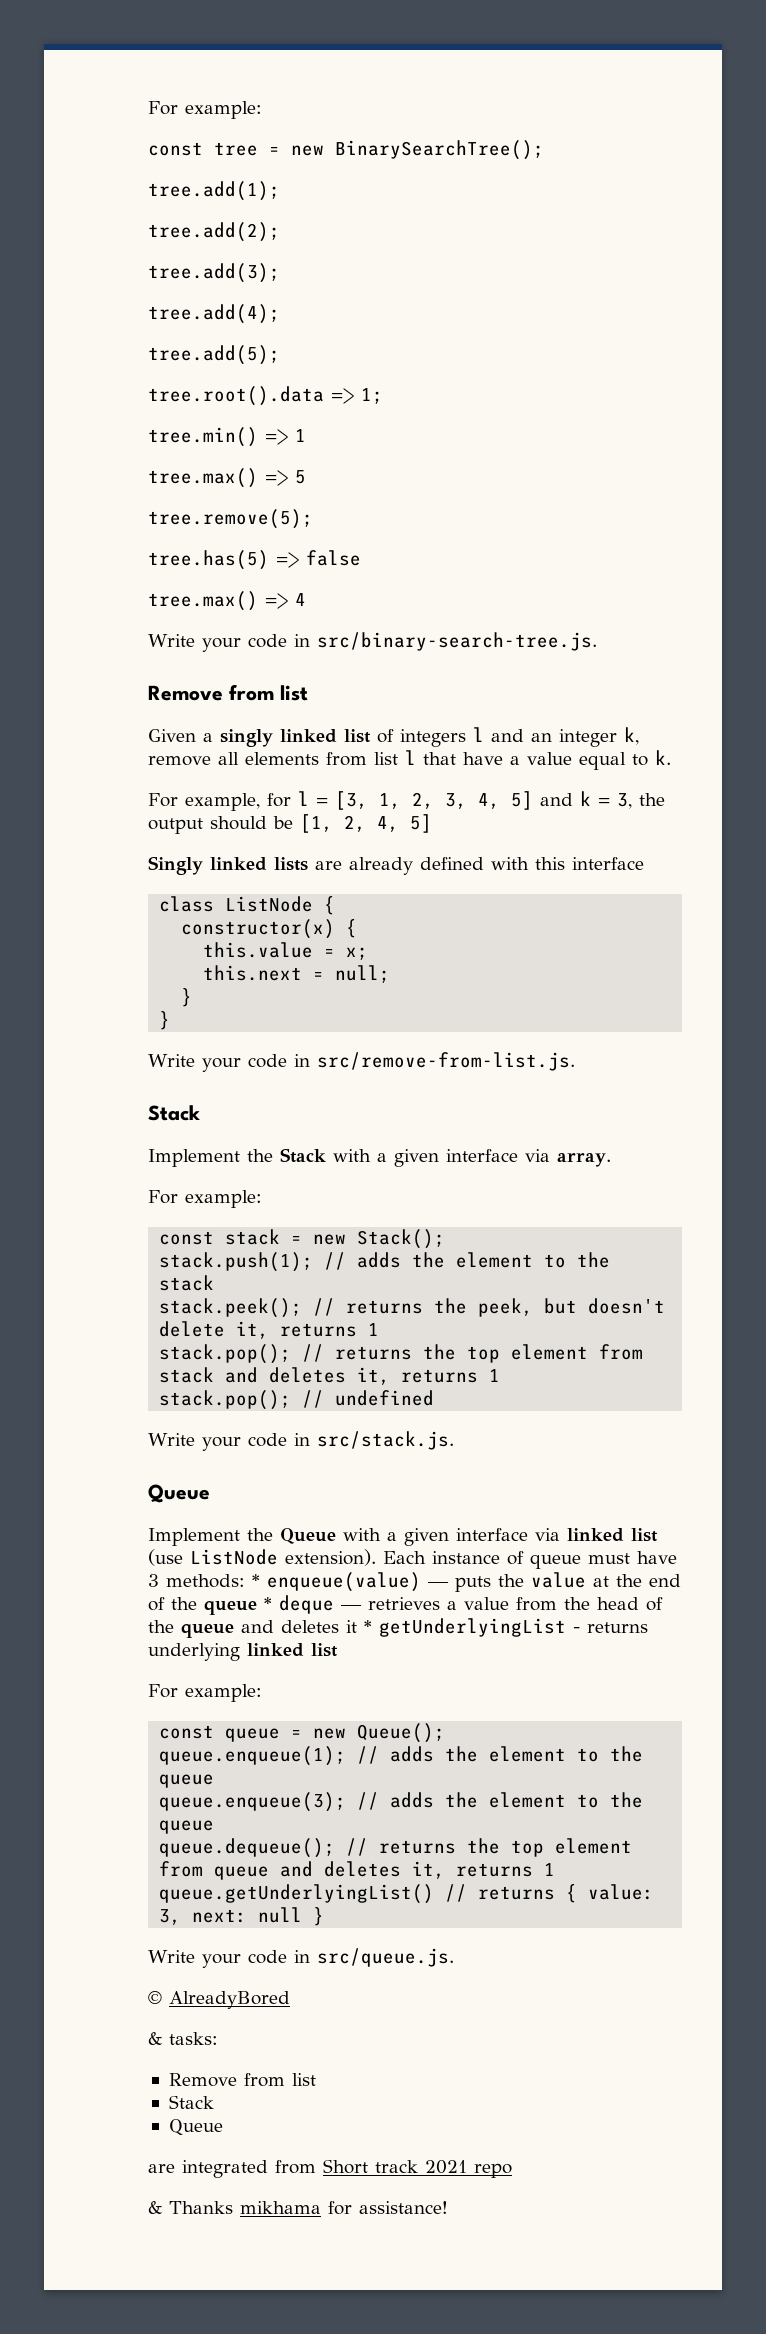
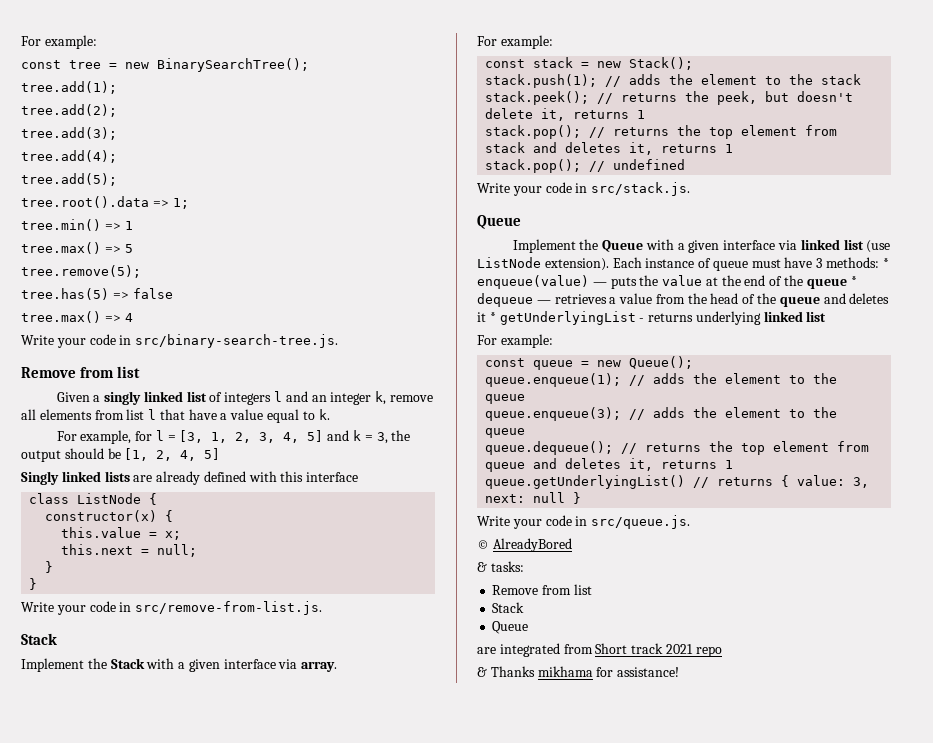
- Each instance of queue must have 3 methods: * enqueue(value) — puts the value at the end of the queue * deque — retrieves a value from the head of the queue and deletes it * getUnderlyingList - returns underlying linked list
+ Each instance of queue must have 3 methods: * enqueue(value) — puts the value at the end of the queue * dequeue — retrieves a value from the head of the queue and deletes it * getUnderlyingList - returns underlying linked list

